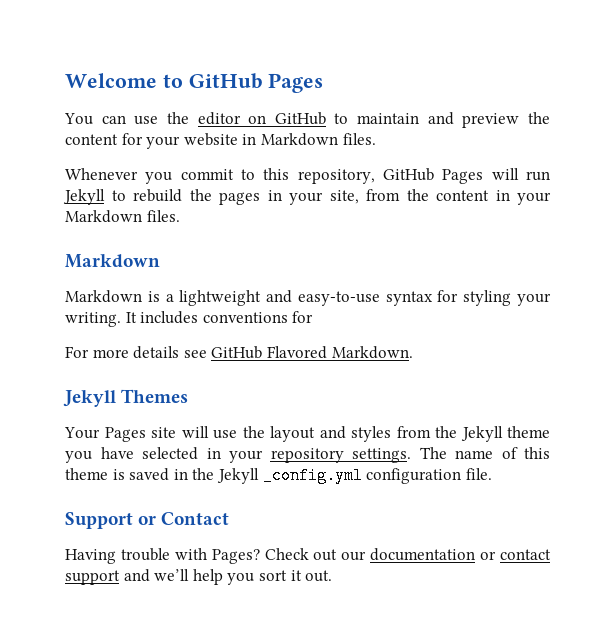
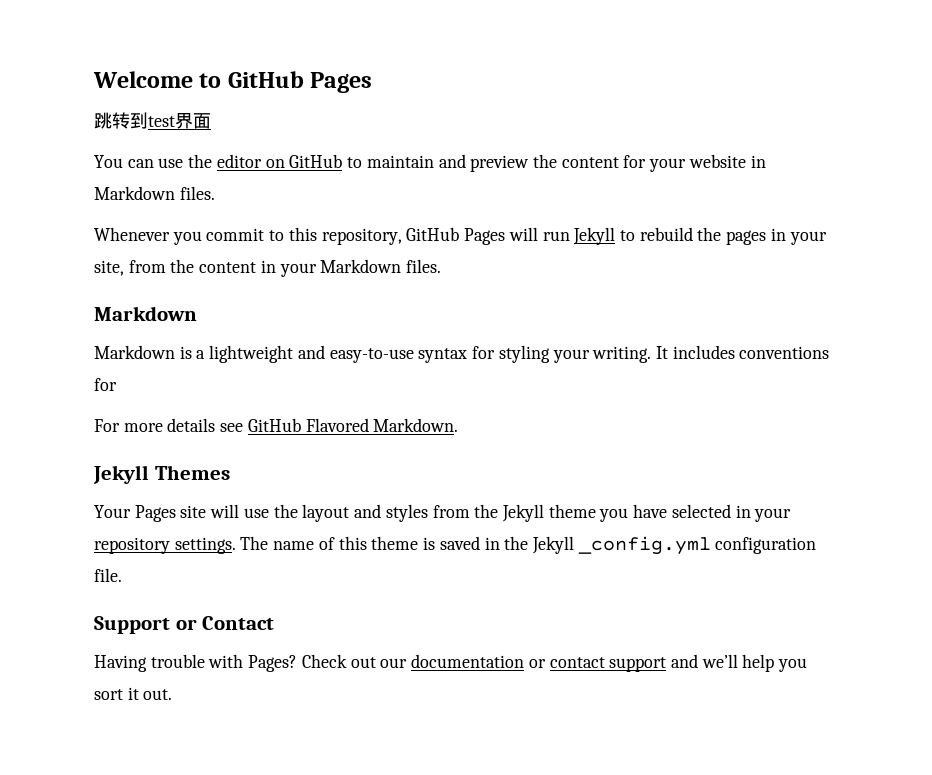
+ 跳转到test界面

